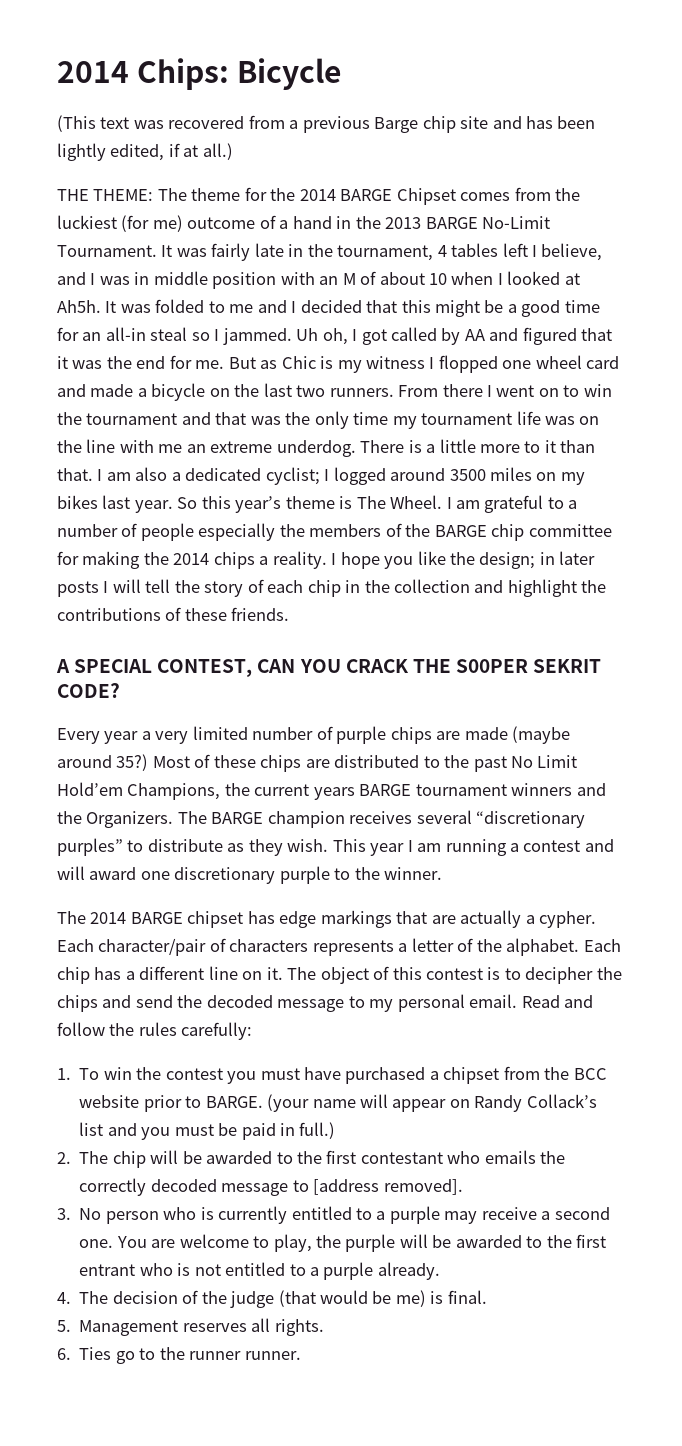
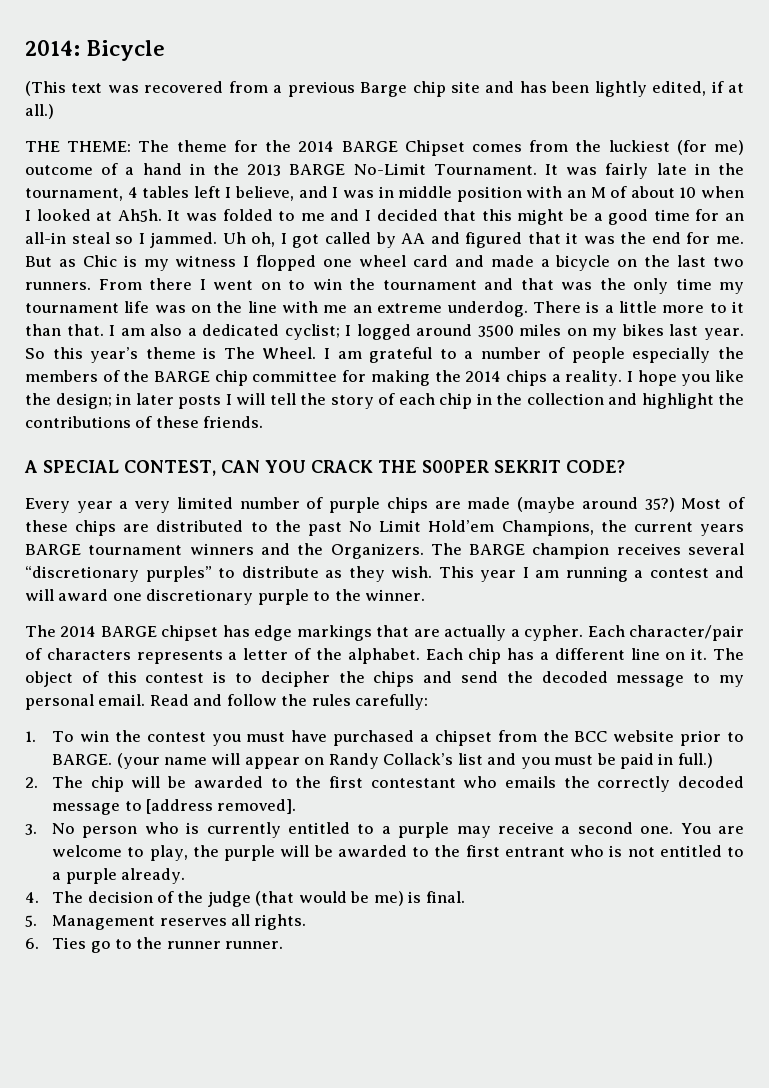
- 2014 Chips: Bicycle
+ 2014: Bicycle

